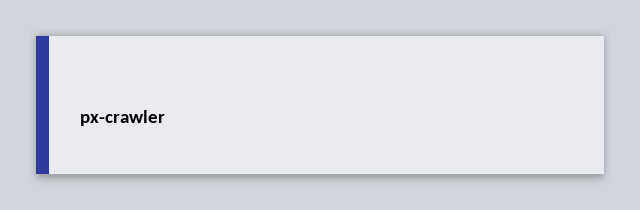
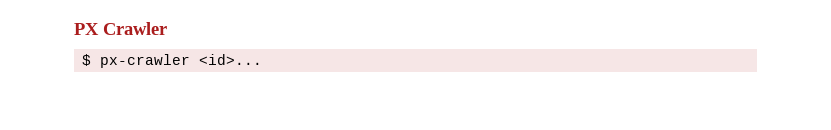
- px-crawler
+ PX Crawler
+ $ px-crawler <id>...

